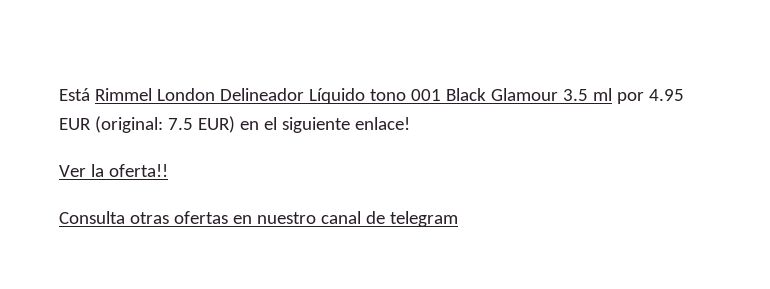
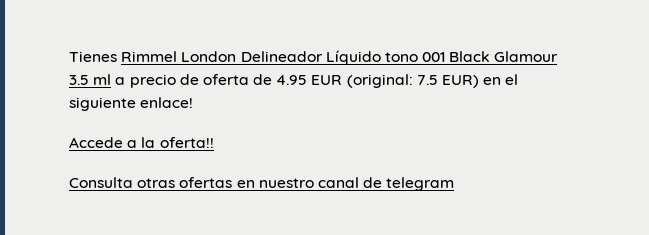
- Está Rimmel London Delineador Líquido tono 001 Black Glamour 3.5 ml por 4.95 EUR (original: 7.5 EUR) en el siguiente enlace!
+ Tienes Rimmel London Delineador Líquido tono 001 Black Glamour 3.5 ml a precio de oferta de 4.95 EUR (original: 7.5 EUR) en el siguiente enlace!
- Ver la oferta!!
+ Accede a la oferta!!

